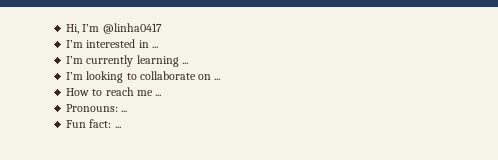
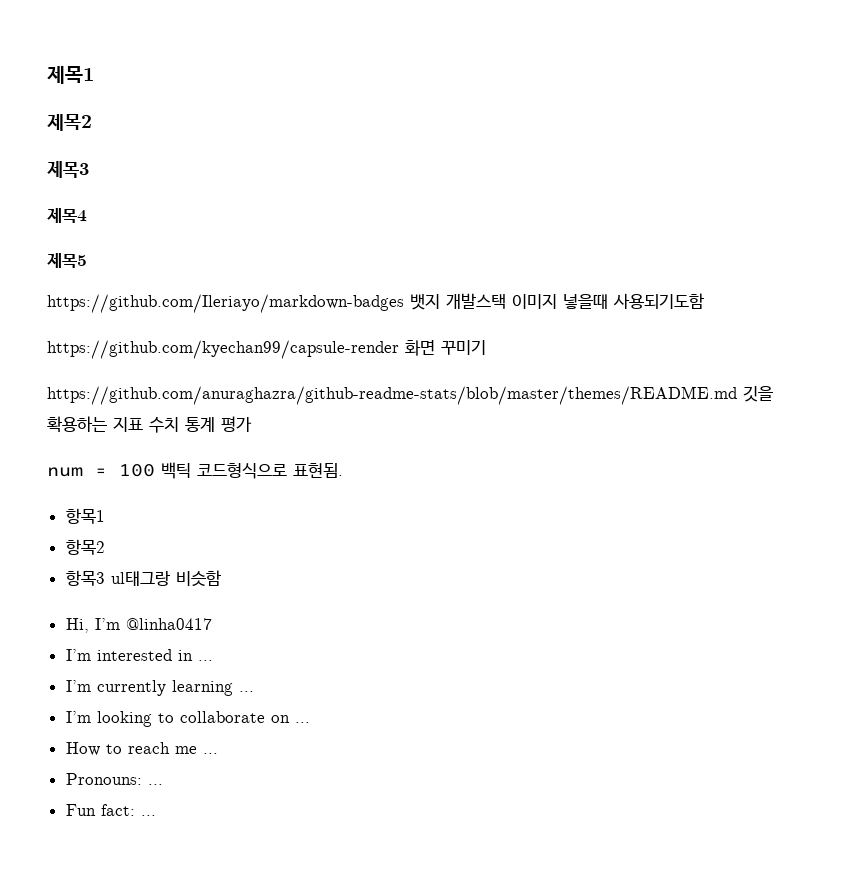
+ 제목1
+ 제목2
+ 제목3
+ 제목4
+ 제목5
+ https://github.com/Ileriayo/markdown-badges 뱃지 개발스택 이미지 넣을때 사용되기도함
+ https://github.com/kyechan99/capsule-render 화면 꾸미기
+ https://github.com/anuraghazra/github-readme-stats/blob/master/themes/README.md 깃을 확용하는 지표 수치 통계 평가
+ num = 100 백틱 코드형식으로 표현됨.
+ 항목1
+ 항목2
+ 항목3 ul태그랑 비슷함

